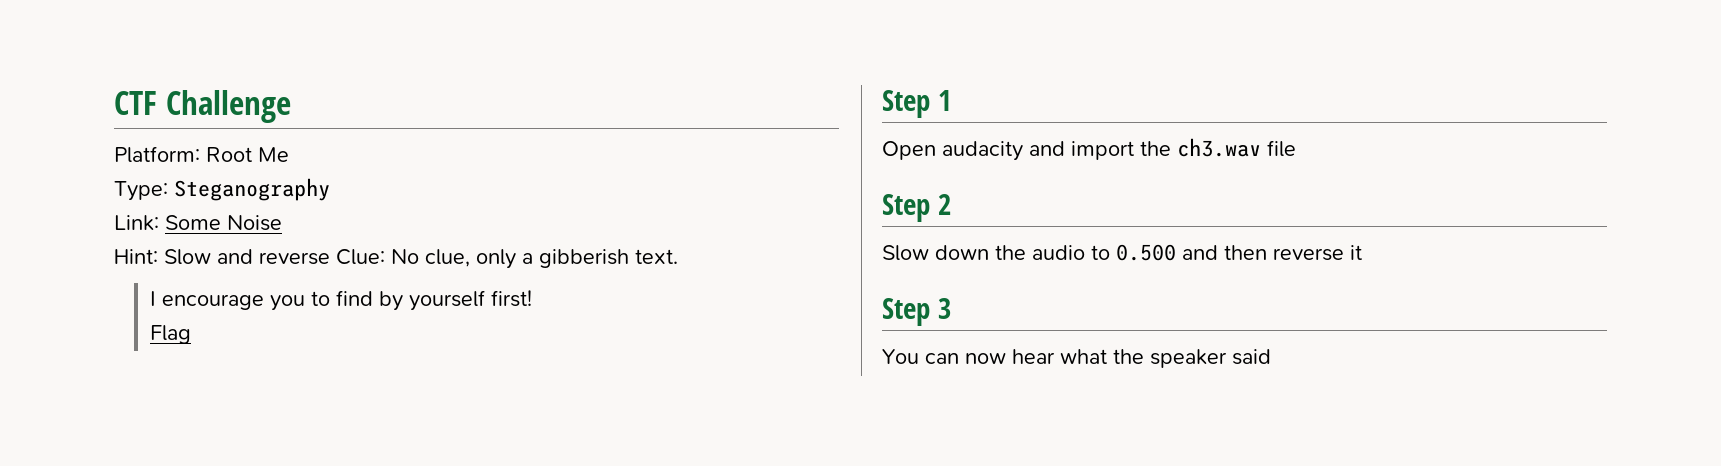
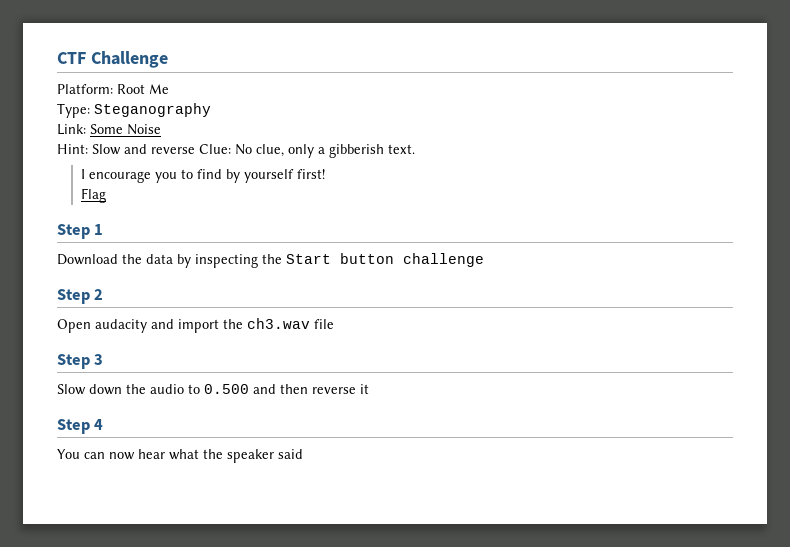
+ Download the data by inspecting the Start button challenge
+ Step 2
- Step 2
+ Step 3
- Step 3
+ Step 4

